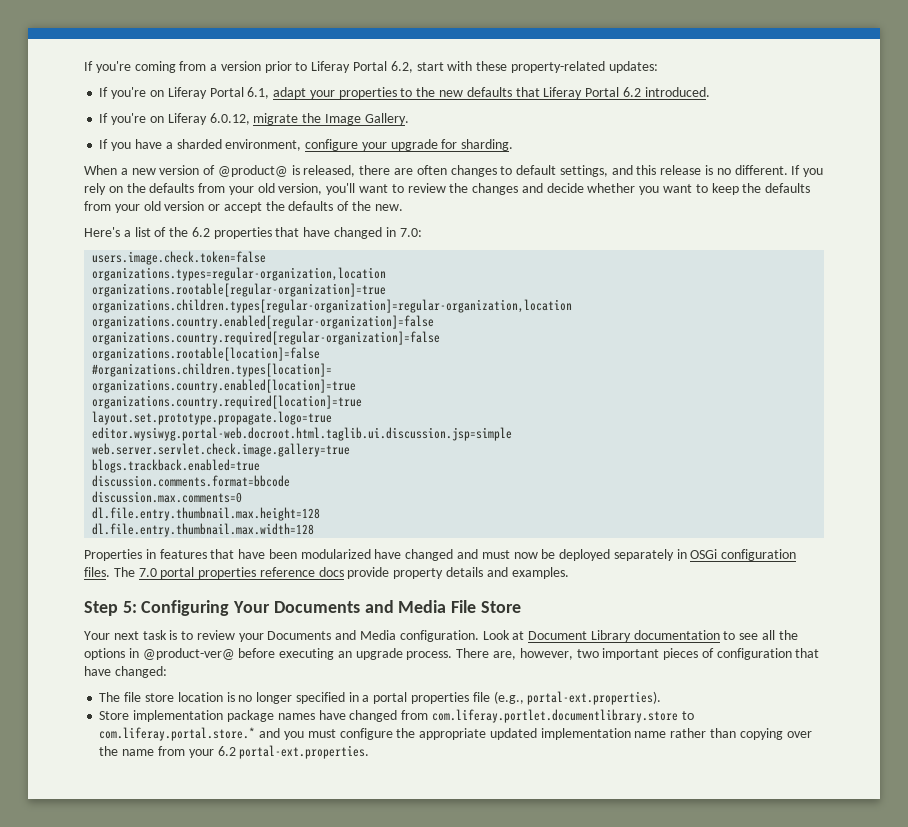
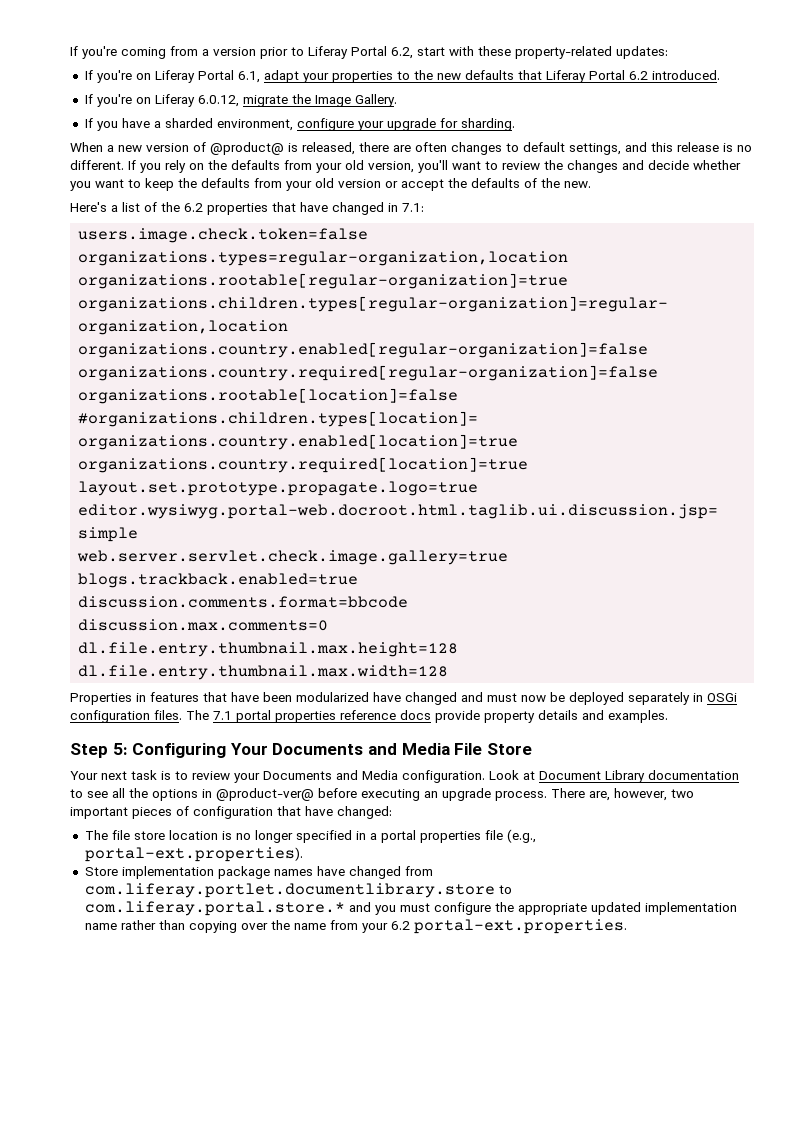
- Here's a list of the 6.2 properties that have changed in 7.0:
+ Here's a list of the 6.2 properties that have changed in 7.1:
- The 7.0 portal properties reference docs provide property details and examples.
+ The 7.1 portal properties reference docs provide property details and examples.

